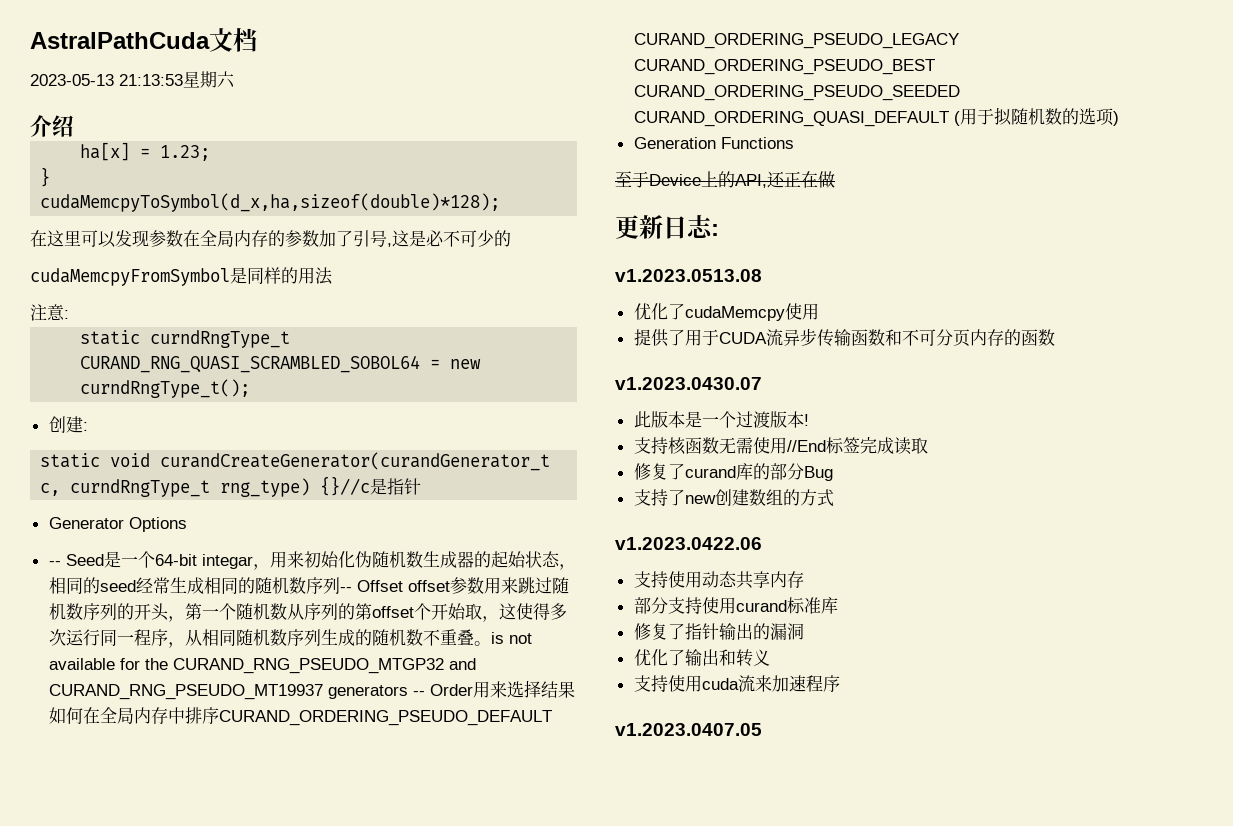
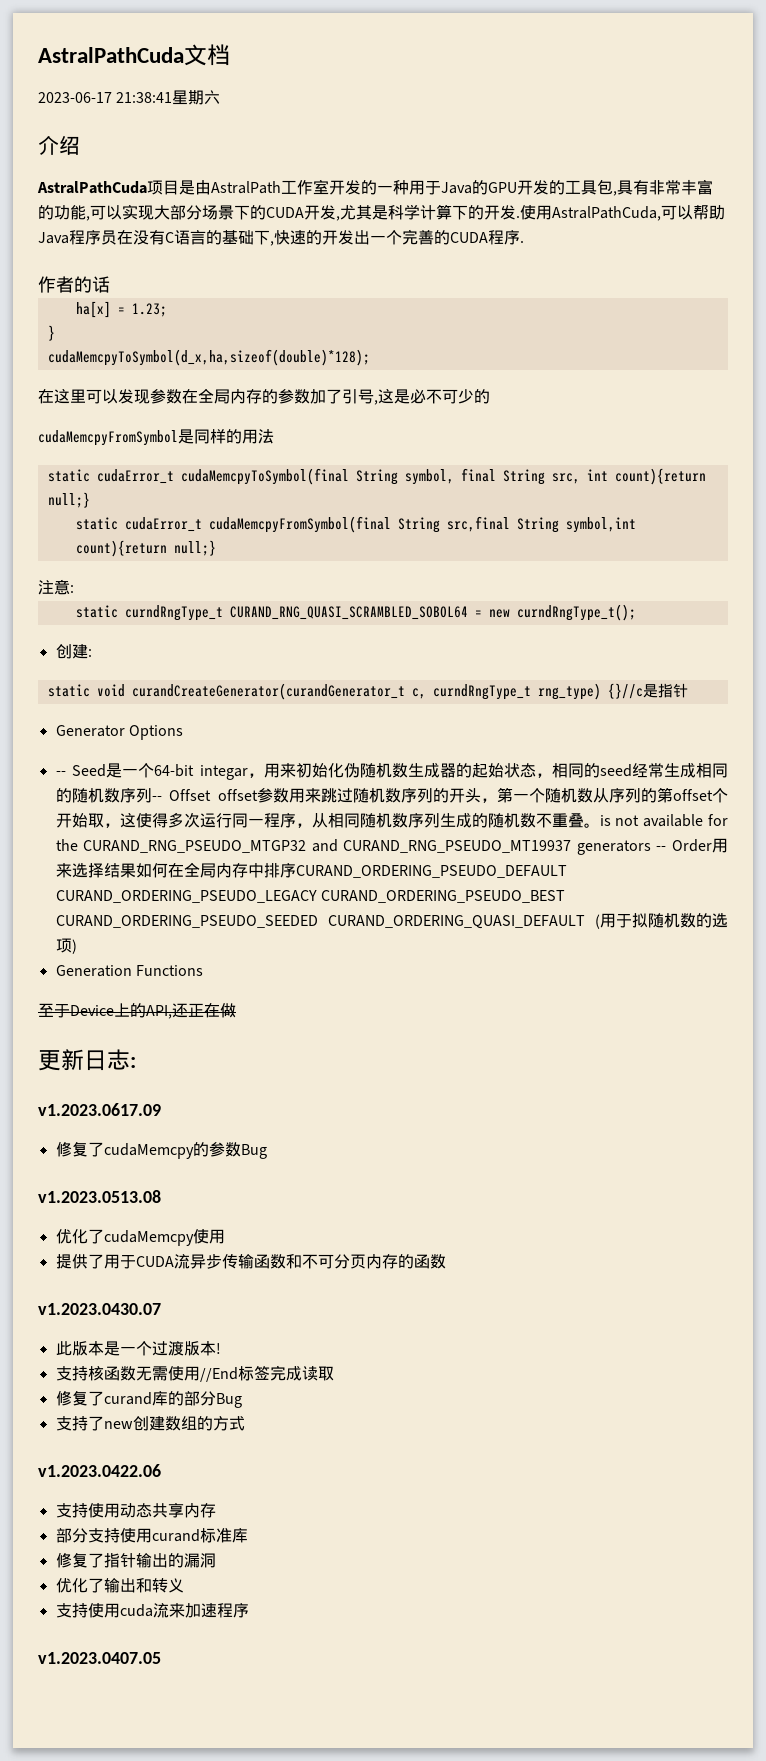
- 2023-05-13 21:13:53星期六
+ 2023-06-17 21:38:41星期六
+ AstralPathCuda项目是由AstralPath工作室开发的一种用于Java的GPU开发的工具包,具有非常丰富的功能,可以实现大部分场景下的CUDA开发,尤其是科学计算下的开发.使用AstralPathCuda,可以帮助Java程序员在没有C语言的基础下,快速的开发出一个完善的CUDA程序.
+ 作者的话
+ static cudaError_t cudaMemcpyToSymbol(final String symbol, final String src, int count){return null;}
+ static cudaError_t cudaMemcpyFromSymbol(final String src,final String symbol,int count){return null;}
+ v1.2023.0617.09
+ 修复了cudaMemcpy的参数Bug

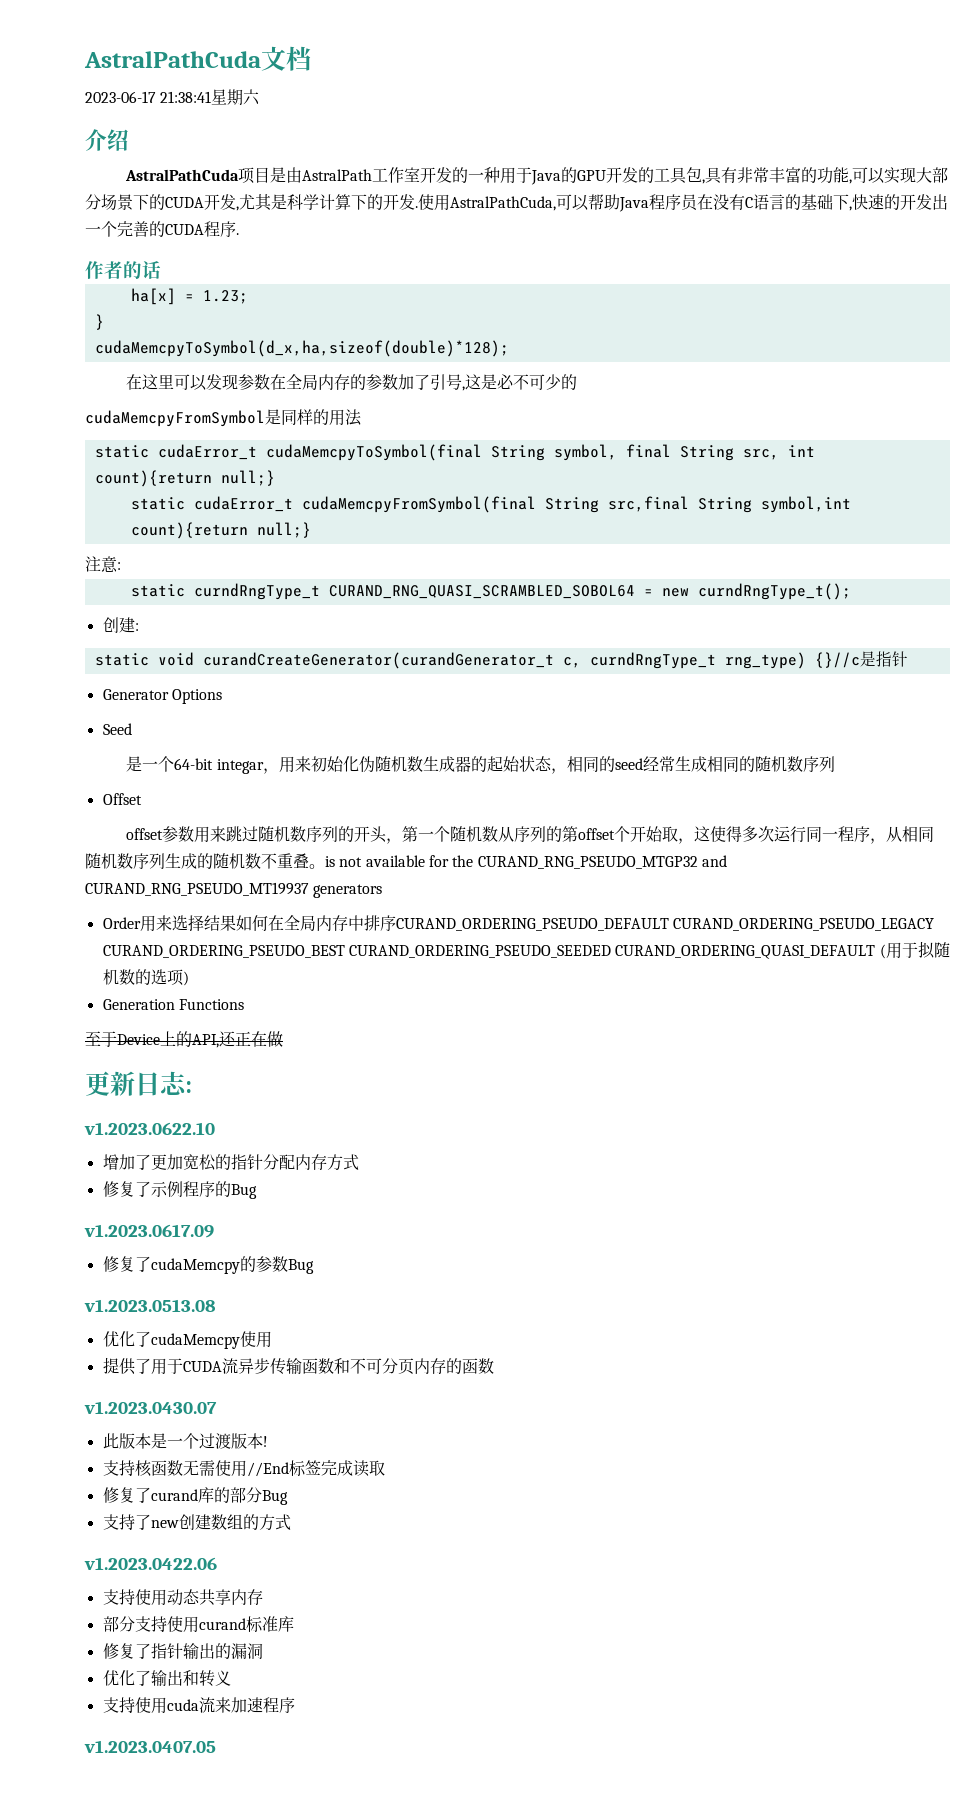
- -- Seed是一个64-bit integar，用来初始化伪随机数生成器的起始状态，相同的seed经常生成相同的随机数序列-- Offset offset参数用来跳过随机数序列的开头，第一个随机数从序列的第offset个开始取，这使得多次运行同一程序，从相同随机数序列生成的随机数不重叠。is not available for the CURAND_RNG_PSEUDO_MTGP32 and CURAND_RNG_PSEUDO_MT19937 generators -- Order用来选择结果如何在全局内存中排序CURAND_ORDERING_PSEUDO_DEFAULT CURAND_ORDERING_PSEUDO_LEGACY CURAND_ORDERING_PSEUDO_BEST CURAND_ORDERING_PSEUDO_SEEDED CURAND_ORDERING_QUASI_DEFAULT (用于拟随机数的选项)
+ Seed
+ 是一个64-bit integar，用来初始化伪随机数生成器的起始状态，相同的seed经常生成相同的随机数序列
+ Offset
+ offset参数用来跳过随机数序列的开头，第一个随机数从序列的第offset个开始取，这使得多次运行同一程序，从相同随机数序列生成的随机数不重叠。is not available for the CURAND_RNG_PSEUDO_MTGP32 and CURAND_RNG_PSEUDO_MT19937 generators
+ Order用来选择结果如何在全局内存中排序CURAND_ORDERING_PSEUDO_DEFAULT CURAND_ORDERING_PSEUDO_LEGACY CURAND_ORDERING_PSEUDO_BEST CURAND_ORDERING_PSEUDO_SEEDED CURAND_ORDERING_QUASI_DEFAULT (用于拟随机数的选项)
+ v1.2023.0622.10
+ 增加了更加宽松的指针分配内存方式
+ 修复了示例程序的Bug

